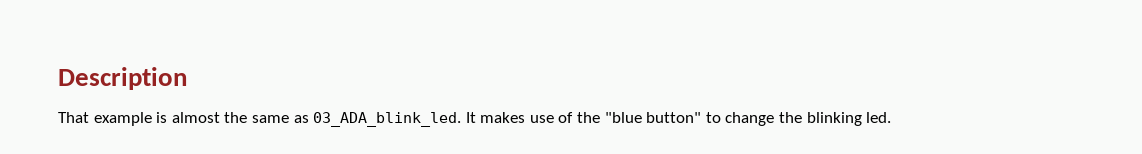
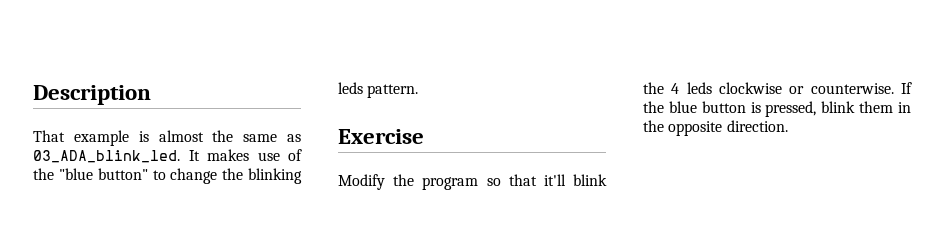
- It makes use of the "blue button" to change the blinking led.
+ It makes use of the "blue button" to change the blinking leds pattern.
+ Exercise
+ Modify the program so that it'll blink the 4 leds clockwise or counterwise. If the blue button is pressed, blink them in the opposite direction.

